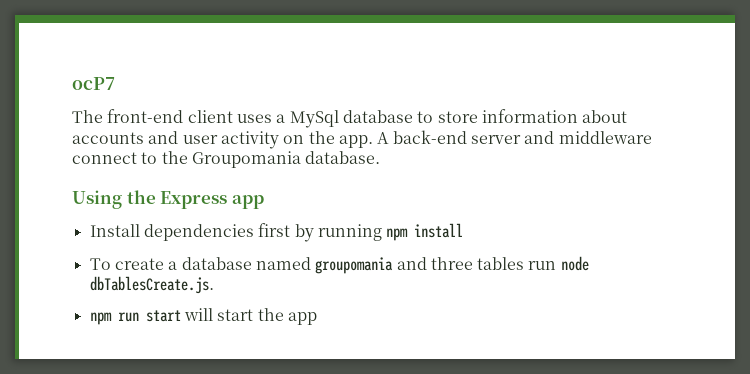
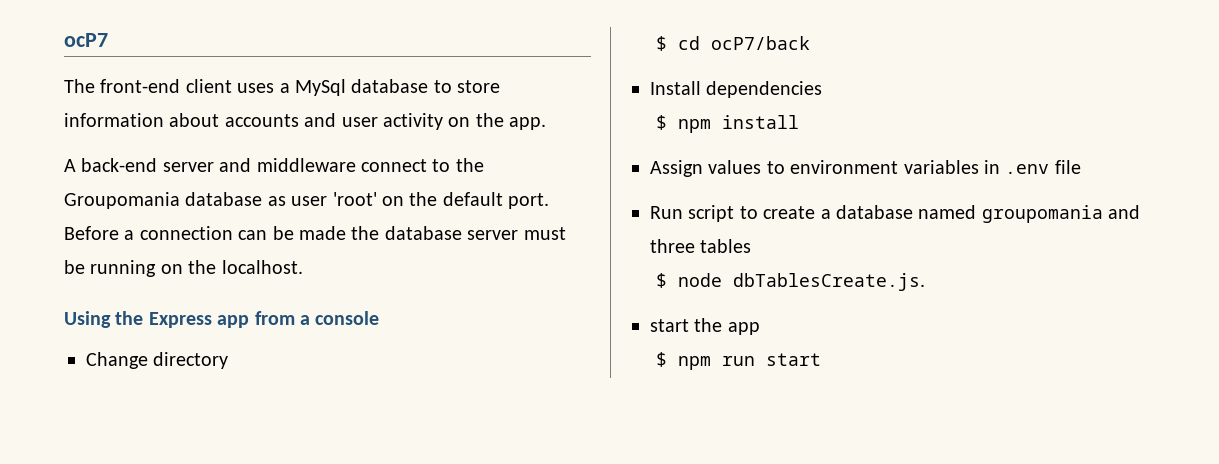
- The front-end client uses a MySql database to store information about accounts and user activity on the app. A back-end server and middleware connect to the Groupomania database.
- Using the Express app
+ The front-end client uses a MySql database to store information about accounts and user activity on the app.
+ A back-end server and middleware connect to the Groupomania database as user 'root' on the default port. Before a connection can be made the database server must be running on the localhost.
+ Using the Express app from a console
+ Change directory
+ $ cd ocP7/back
- Install dependencies first by running npm install
+ Install dependencies
+ $ npm install
- To create a database named groupomania and three tables run node dbTablesCreate.js.
+ Assign values to environment variables in .env file
+ Run script to create a database named groupomania and three tables
+ $ node dbTablesCreate.js.
- npm run start will start the app
+ start the app
+ $ npm run start

